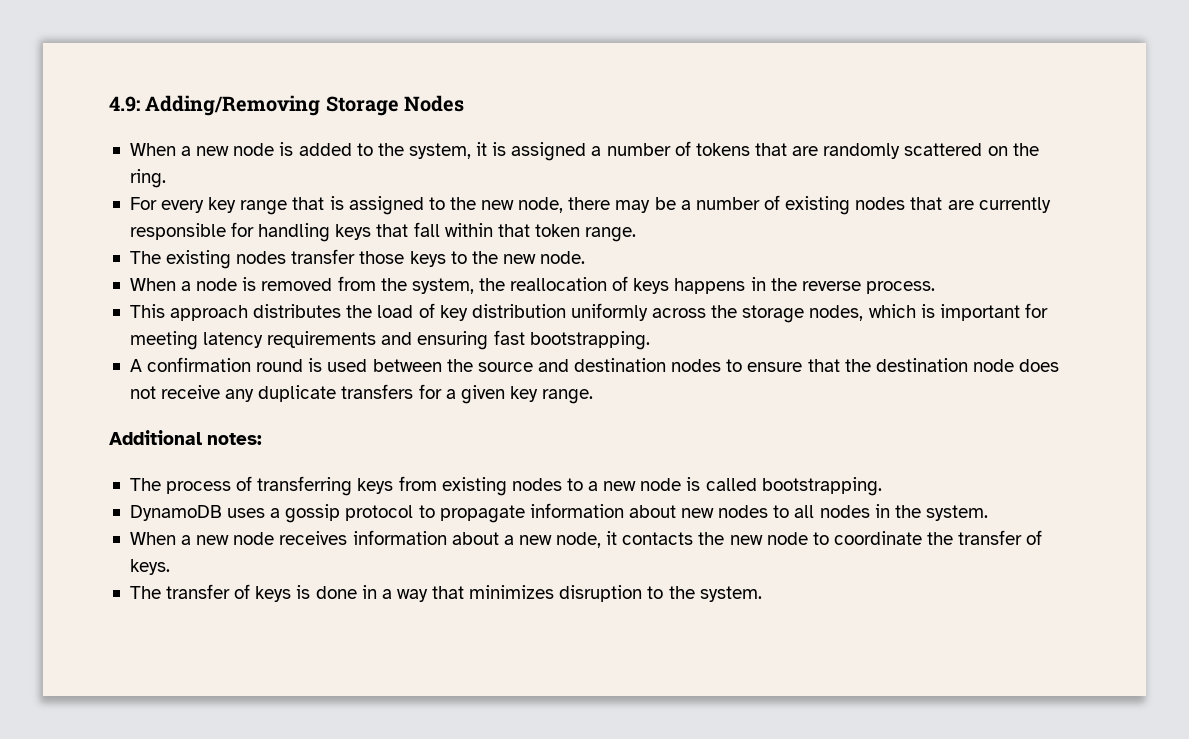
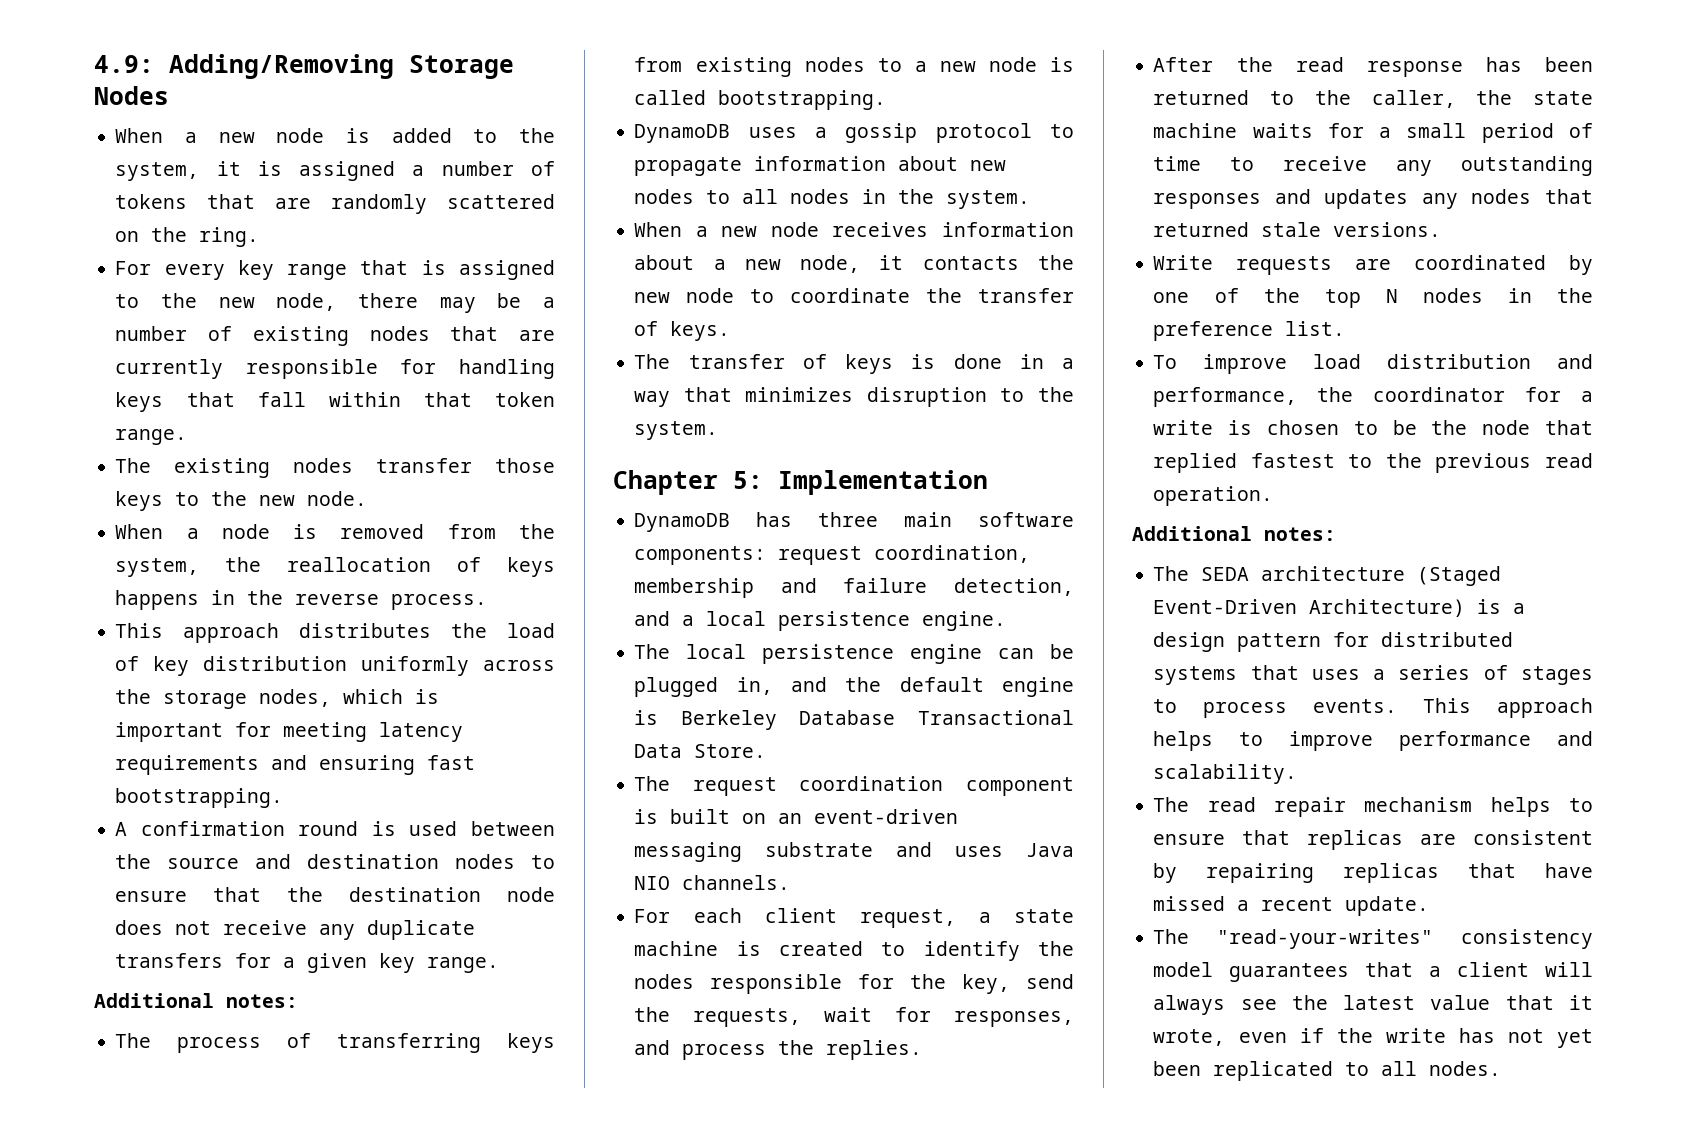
+ Chapter 5: Implementation
+ DynamoDB has three main software components: request coordination, membership and failure detection, and a local persistence engine.
+ The local persistence engine can be plugged in, and the default engine is Berkeley Database Transactional Data Store.
+ The request coordination component is built on an event-driven messaging substrate and uses Java NIO channels.
+ For each client request, a state machine is created to identify the nodes responsible for the key, send the requests, wait for responses, and process the replies.
+ After the read response has been returned to the caller, the state machine waits for a small period of time to receive any outstanding responses and updates any nodes that returned stale versions.
+ Write requests are coordinated by one of the top N nodes in the preference list.
+ To improve load distribution and performance, the coordinator for a write is chosen to be the node that replied fastest to the previous read operation.
+ Additional notes:
+ The SEDA architecture (Staged Event-Driven Architecture) is a design pattern for distributed systems that uses a series of stages to process events. This approach helps to improve performance and scalability.
+ The read repair mechanism helps to ensure that replicas are consistent by repairing replicas that have missed a recent update.
+ The "read-your-writes" consistency model guarantees that a client will always see the latest value that it wrote, even if the write has not yet been replicated to all nodes.

